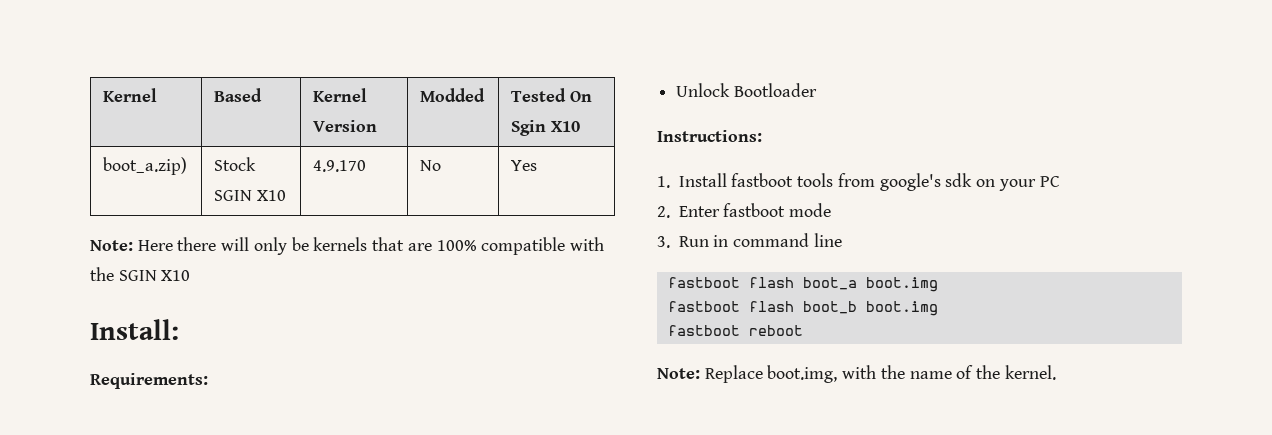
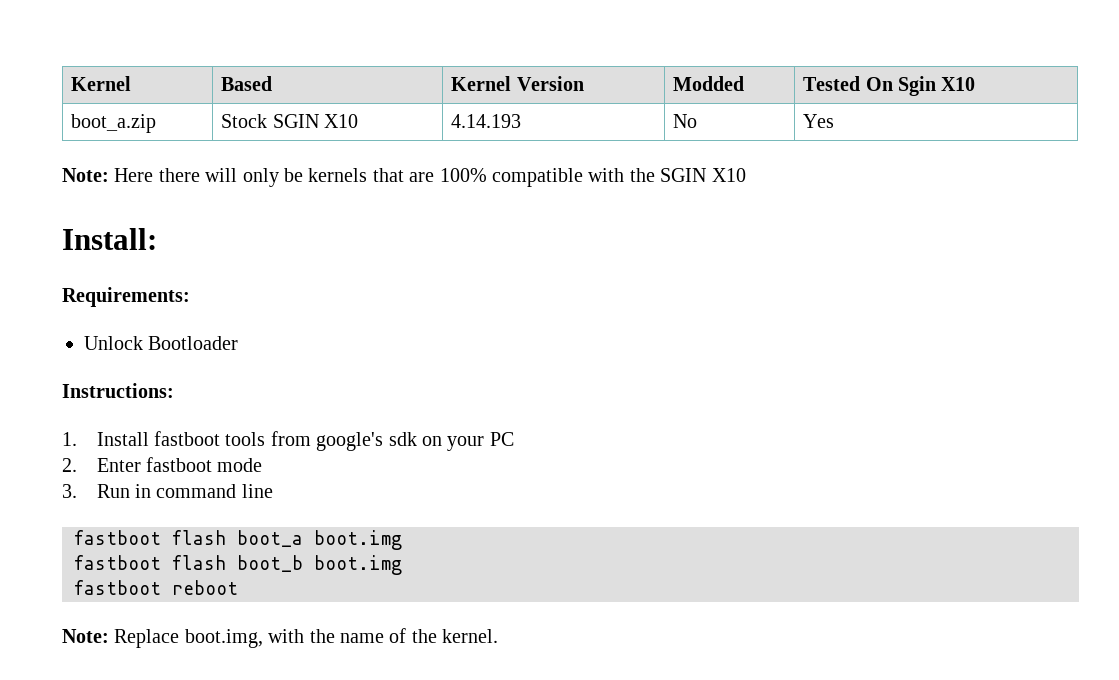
- boot_a.zip) | Stock SGIN X10 | 4.9.170 | No | Yes
+ boot_a.zip | Stock SGIN X10 | 4.14.193 | No | Yes

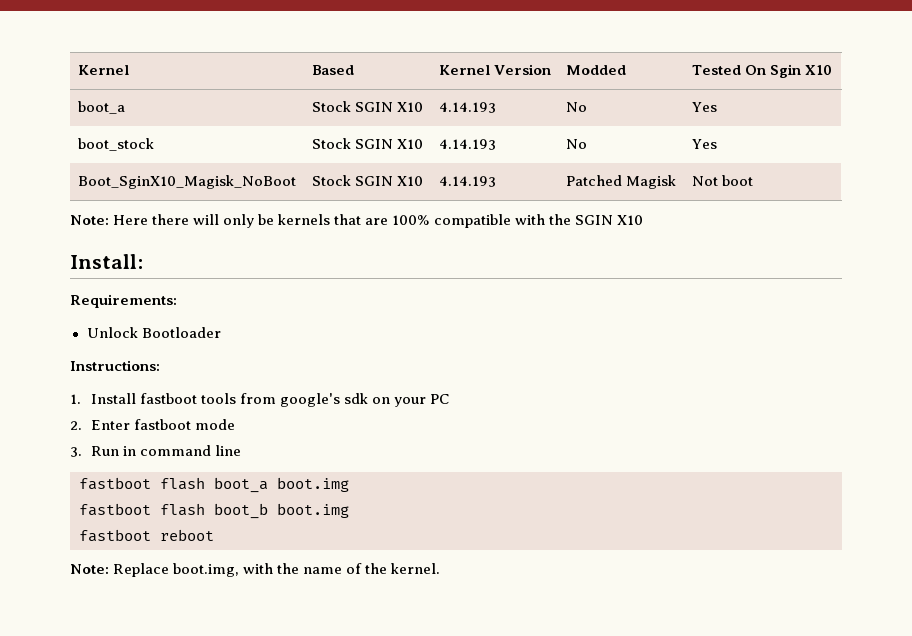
- boot_a.zip | Stock SGIN X10 | 4.14.193 | No | Yes
+ boot_a | Stock SGIN X10 | 4.14.193 | No | Yes
+ boot_stock | Stock SGIN X10 | 4.14.193 | No | Yes
+ Boot_SginX10_Magisk_NoBoot | Stock SGIN X10 | 4.14.193 | Patched Magisk | Not boot

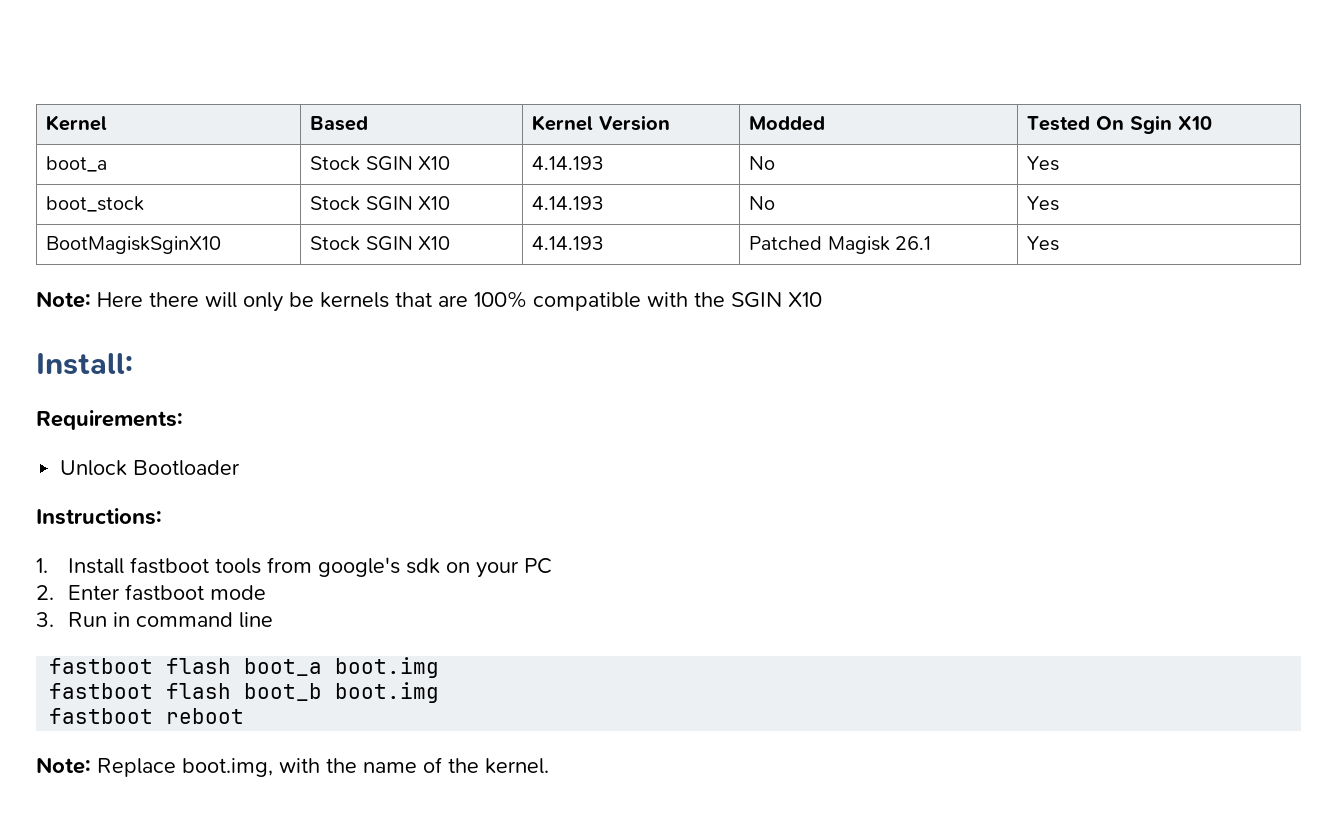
- Boot_SginX10_Magisk_NoBoot | Stock SGIN X10 | 4.14.193 | Patched Magisk | Not boot
+ BootMagiskSginX10 | Stock SGIN X10 | 4.14.193 | Patched Magisk 26.1 | Yes

